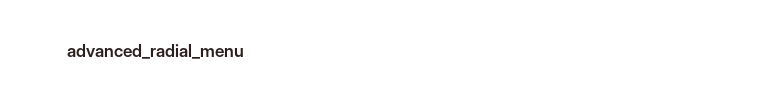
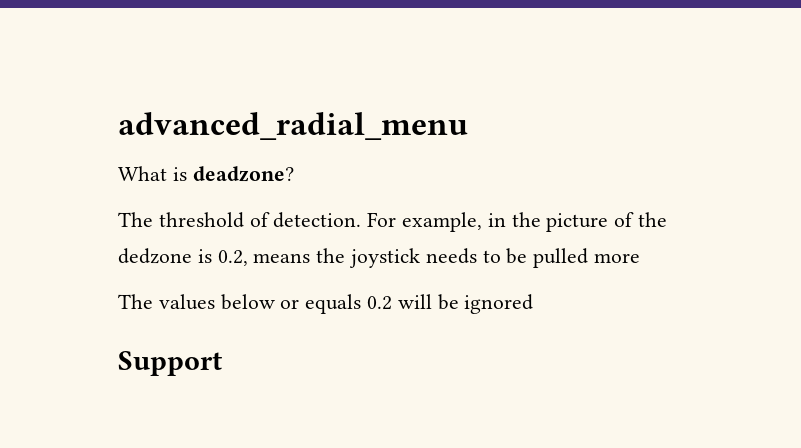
+ What is deadzone?
+ The threshold of detection. For example, in the picture of the dedzone is 0.2, means the joystick needs to be pulled more
+ The values below or equals 0.2 will be ignored
+ Support

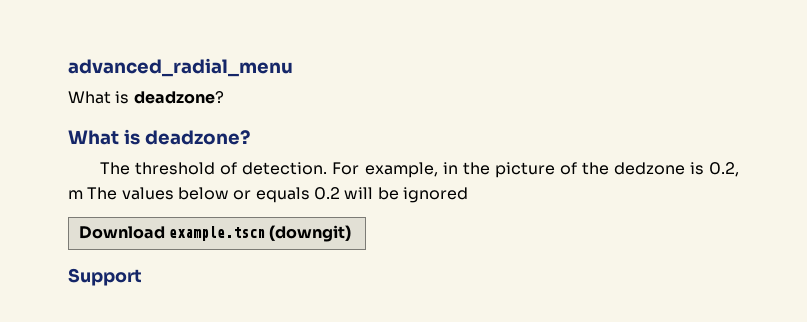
  advanced_radial_menu
+ What is deadzone?
- For example, in the picture of the dedzone is 0.2, means the joystick needs to be pulled more
- The values below or equals 0.2 will be ignored
+ For example, in the picture of the dedzone is 0.2, m The values below or equals 0.2 will be ignored
+ Download example.tscn (downgit)

